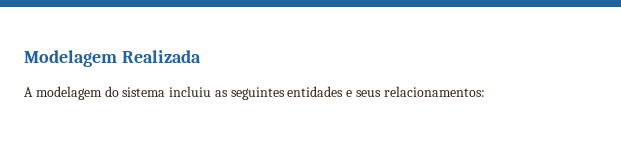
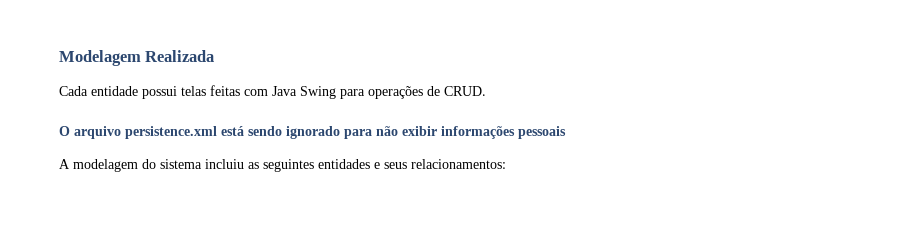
+ Cada entidade possui telas feitas com Java Swing para operações de CRUD.
+ O arquivo persistence.xml está sendo ignorado para não exibir informações pessoais

